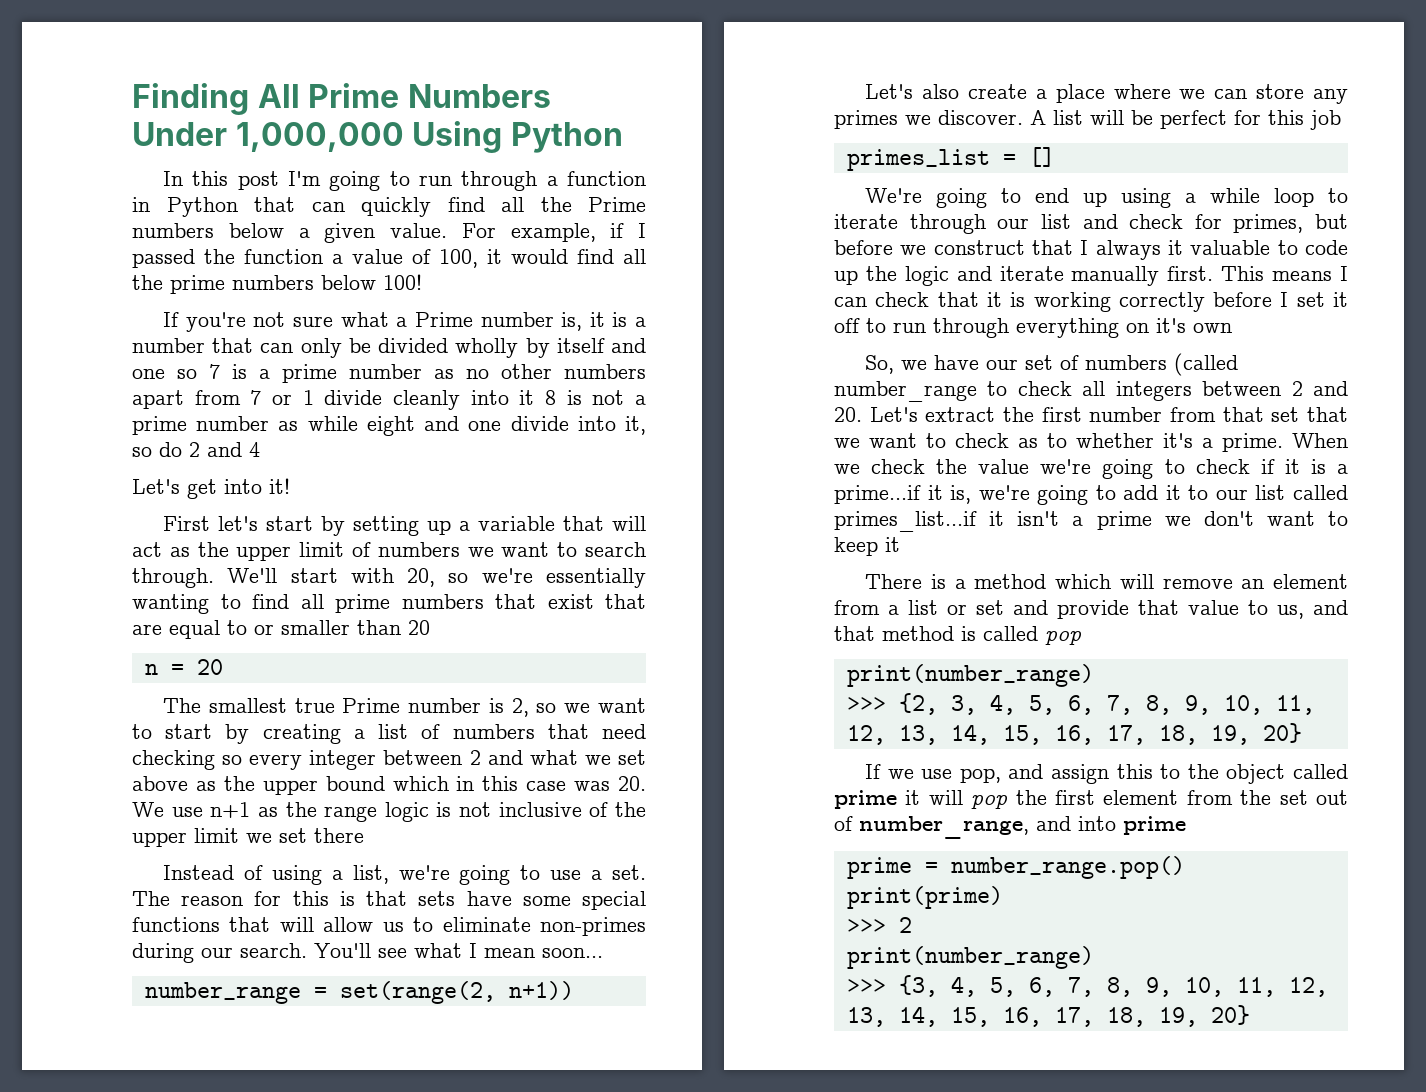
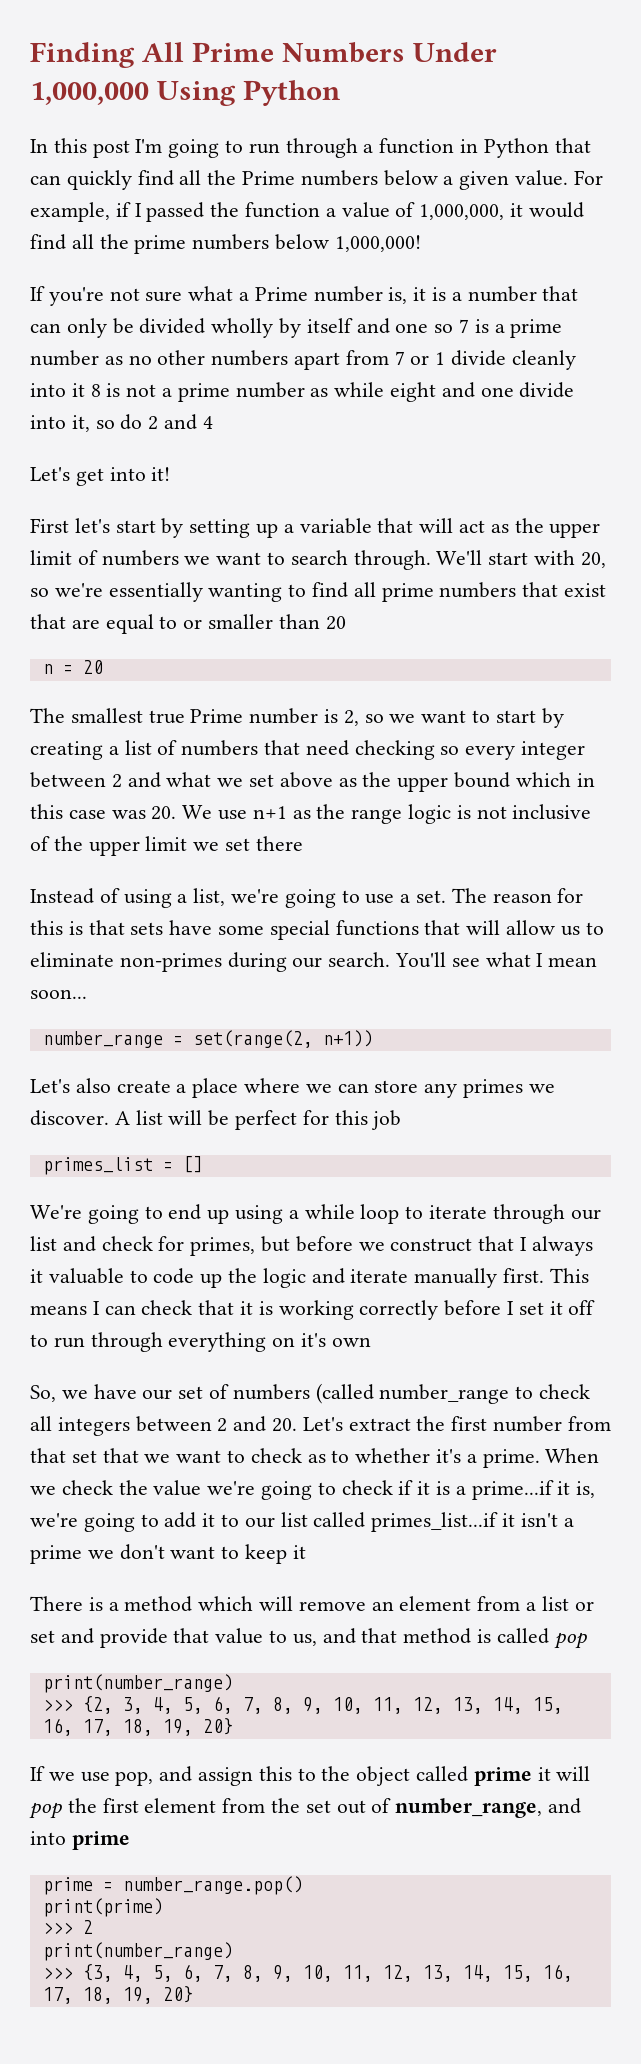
- For example, if I passed the function a value of 100, it would find all the prime numbers below 100!
+ For example, if I passed the function a value of 1,000,000, it would find all the prime numbers below 1,000,000!

